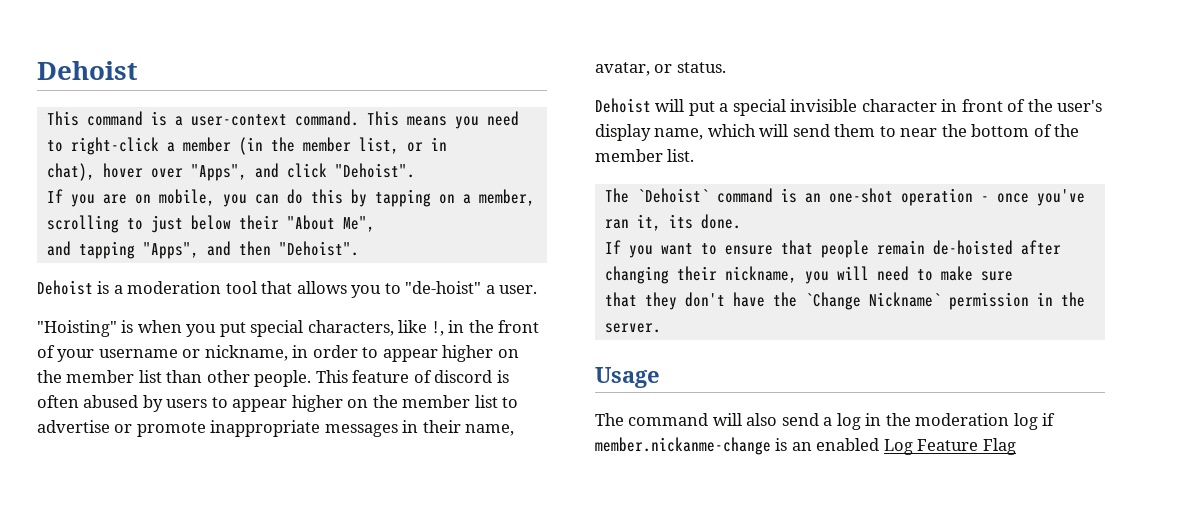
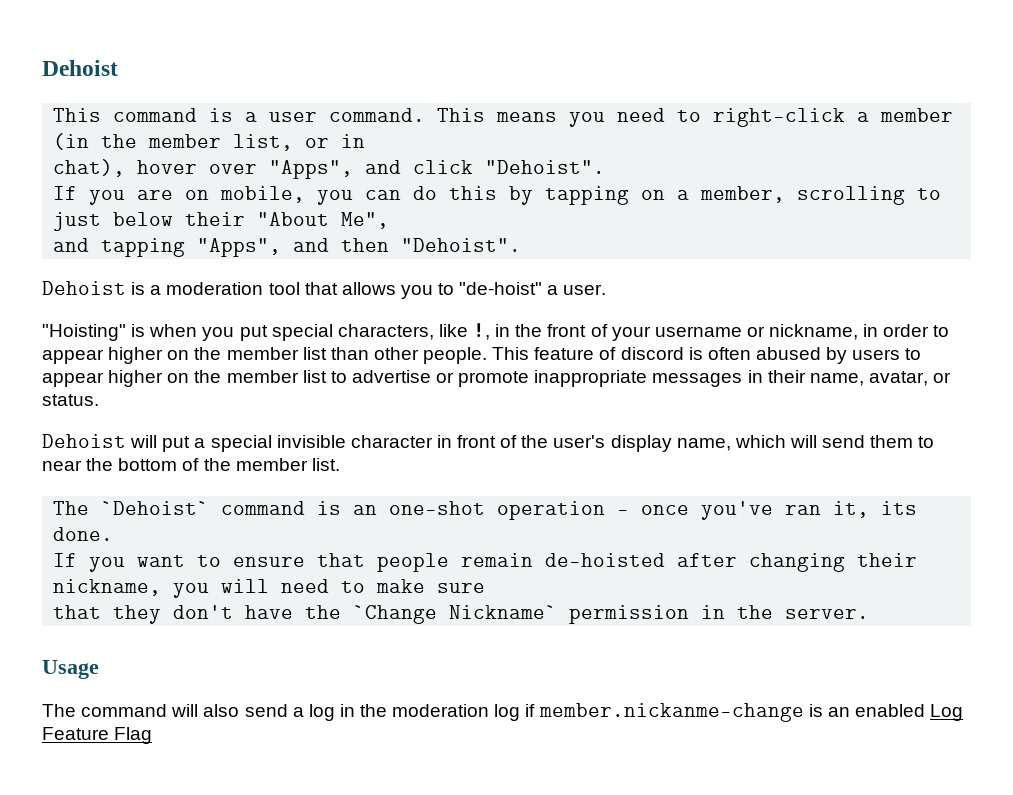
- This command is a user-context command.
+ This command is a user command.

